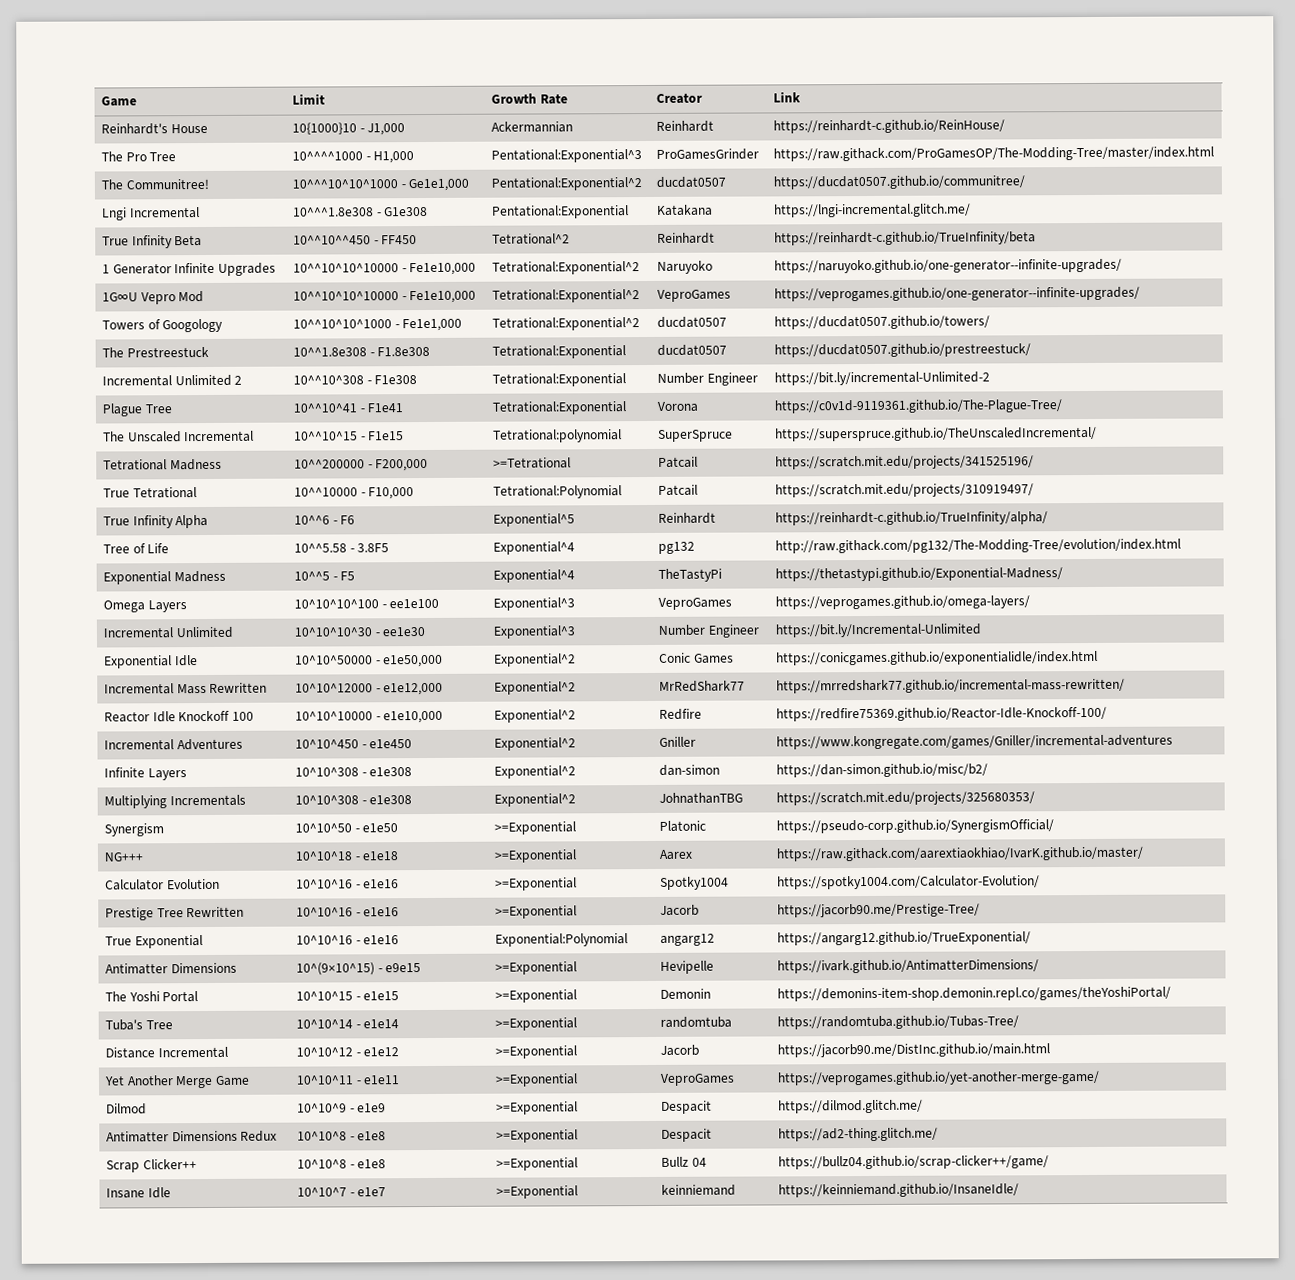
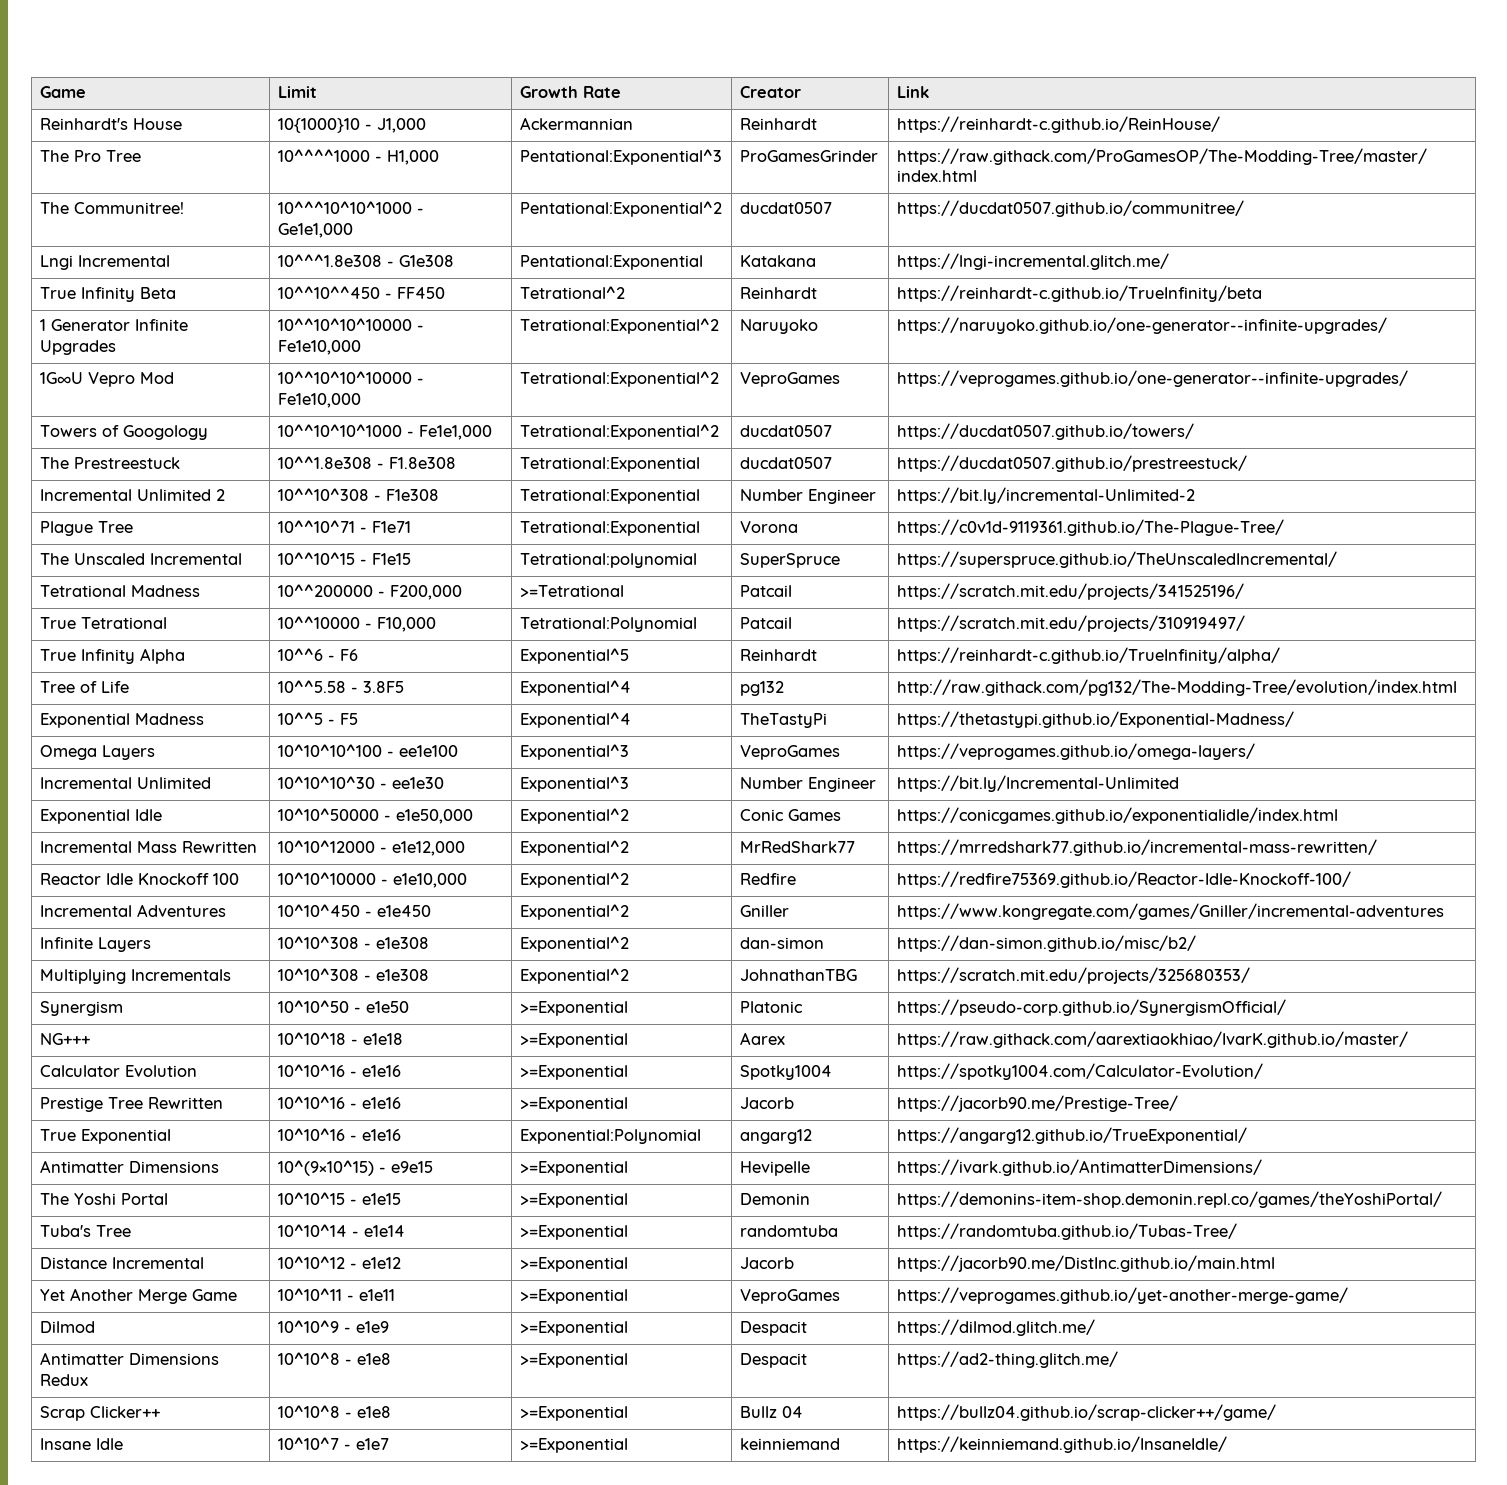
- Plague Tree | 10^^10^41 - F1e41 | Tetrational:Exponential | Vorona | https://c0v1d-9119361.github.io/The-Plague-Tree/
+ Plague Tree | 10^^10^71 - F1e71 | Tetrational:Exponential | Vorona | https://c0v1d-9119361.github.io/The-Plague-Tree/

